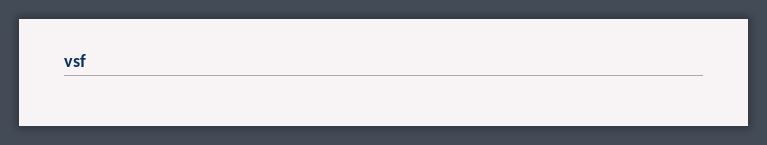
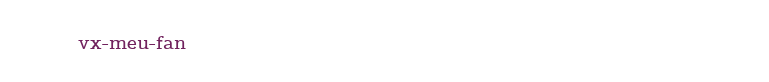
- vsf
+ vx-meu-fan

